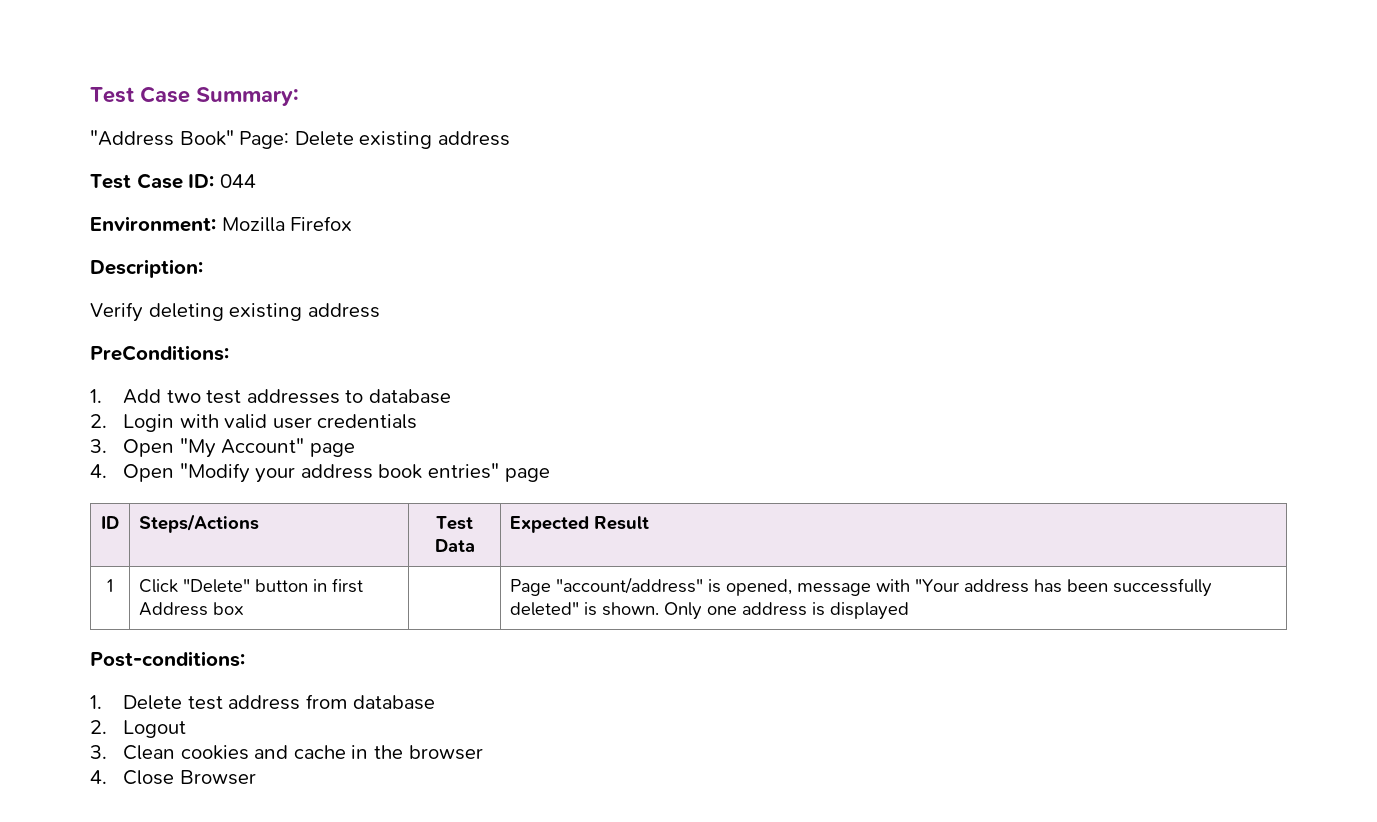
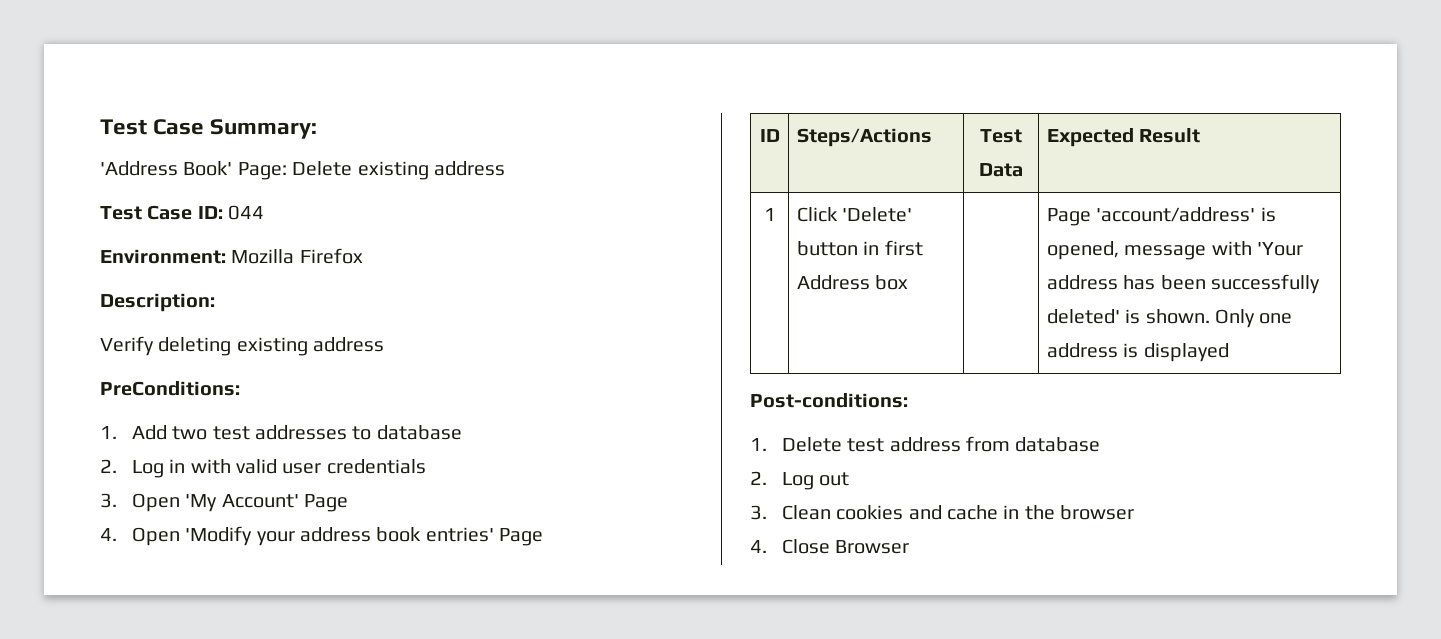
- "Address Book" Page: Delete existing address
+ 'Address Book' Page: Delete existing address
- 2. Login with valid user credentials
+ 2. Log in with valid user credentials
- 3. Open "My Account" page
+ 3. Open 'My Account' Page
- 4. Open "Modify your address book entries" page
+ 4. Open 'Modify your address book entries' Page
- 1 | Click "Delete" button in first Address box | | Page "account/address" is opened, message with "Your address has been successfully deleted" is shown. Only one address is displayed
+ 1 | Click 'Delete' button in first Address box | | Page 'account/address' is opened, message with 'Your address has been successfully deleted' is shown. Only one address is displayed
- 2. Logout
+ 2. Log out

